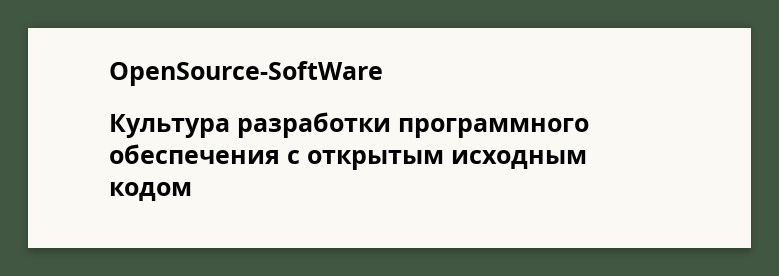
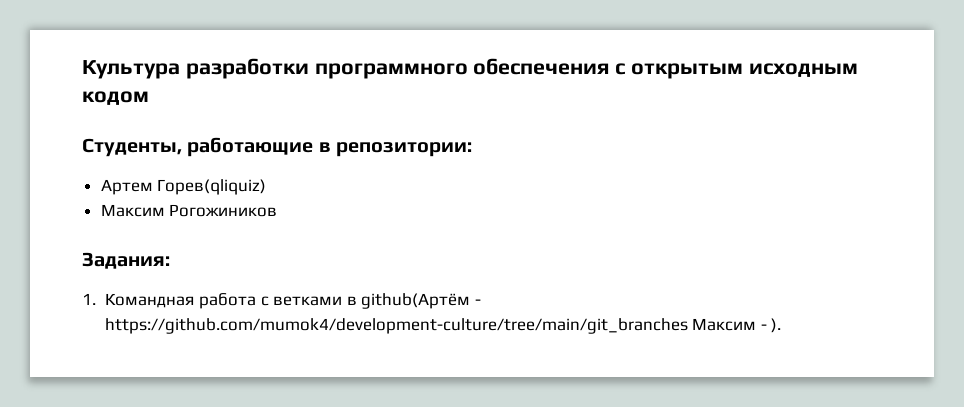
- OpenSource-SoftWare
+ Студенты, работающие в репозитории:
+ Артем Горев(qliquiz)
+ Максим Рогожиников
+ Задания:
+ 1. Командная работа с ветками в github(Артём - https://github.com/mumok4/development-culture/tree/main/git_branches Максим - ).

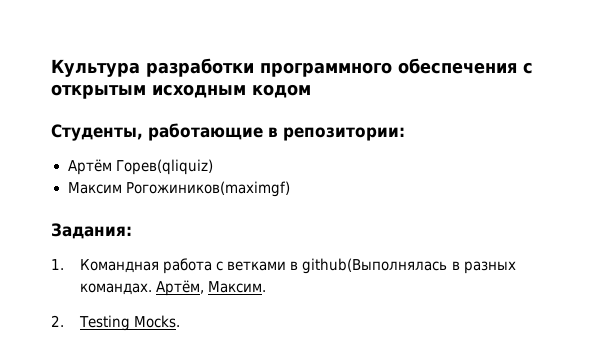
- Артем Горев(qliquiz)
+ Артём Горев(qliquiz)
- Максим Рогожиников
+ Максим Рогожиников(maximgf)
- 1. Командная работа с ветками в github(Артём - https://github.com/mumok4/development-culture/tree/main/git_branches Максим - ).
+ 1. Командная работа с ветками в github(Выполнялась в разных командах. Артём, Максим.
+ 2. Testing Mocks.

